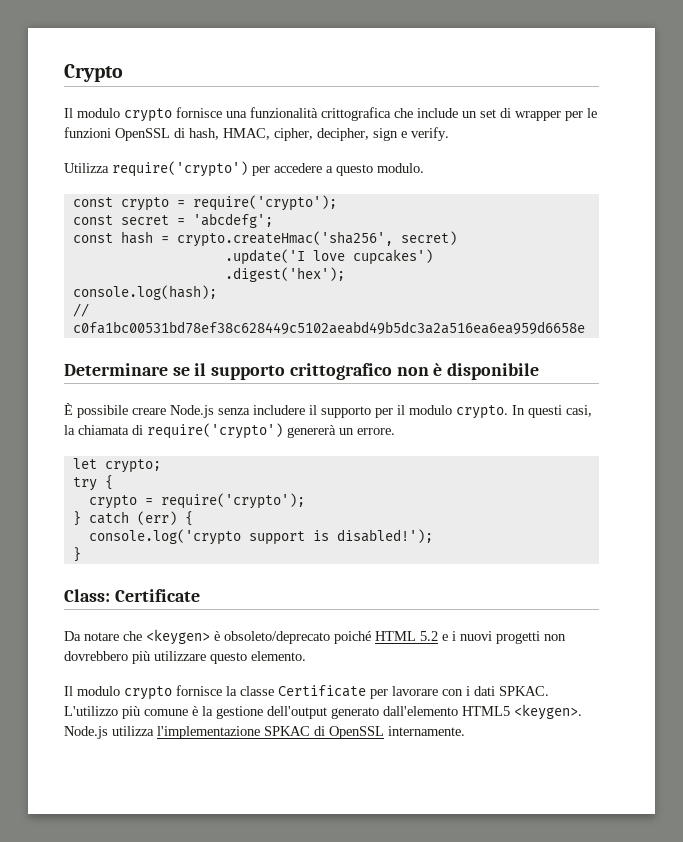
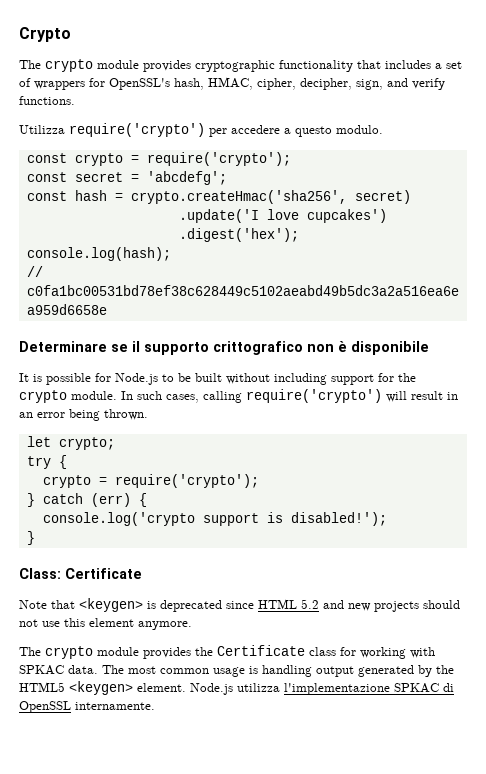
- Il modulo crypto fornisce una funzionalità crittografica che include un set di wrapper per le funzioni OpenSSL di hash, HMAC, cipher, decipher, sign e verify.
+ The crypto module provides cryptographic functionality that includes a set of wrappers for OpenSSL's hash, HMAC, cipher, decipher, sign, and verify functions.
- È possibile creare Node.js senza includere il supporto per il modulo crypto. In questi casi, la chiamata di require('crypto') genererà un errore.
+ It is possible for Node.js to be built without including support for the crypto module. In such cases, calling require('crypto') will result in an error being thrown.
- Da notare che <keygen> è obsoleto/deprecato poiché HTML 5.2 e i nuovi progetti non dovrebbero più utilizzare questo elemento.
- Il modulo crypto fornisce la classe Certificate per lavorare con i dati SPKAC. L'utilizzo più comune è la gestione dell'output generato dall'elemento HTML5 <keygen>.
+ Note that <keygen> is deprecated since HTML 5.2 and new projects should not use this element anymore.
+ The crypto module provides the Certificate class for working with SPKAC data. The most common usage is handling output generated by the HTML5 <keygen> element.

